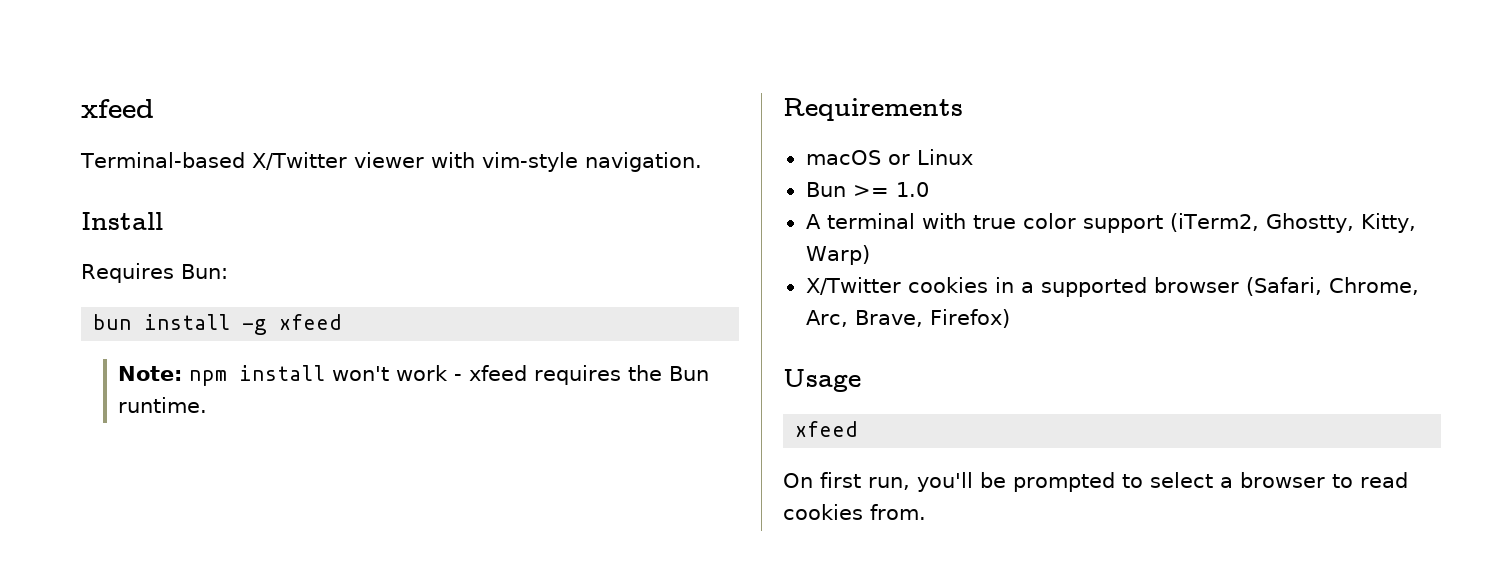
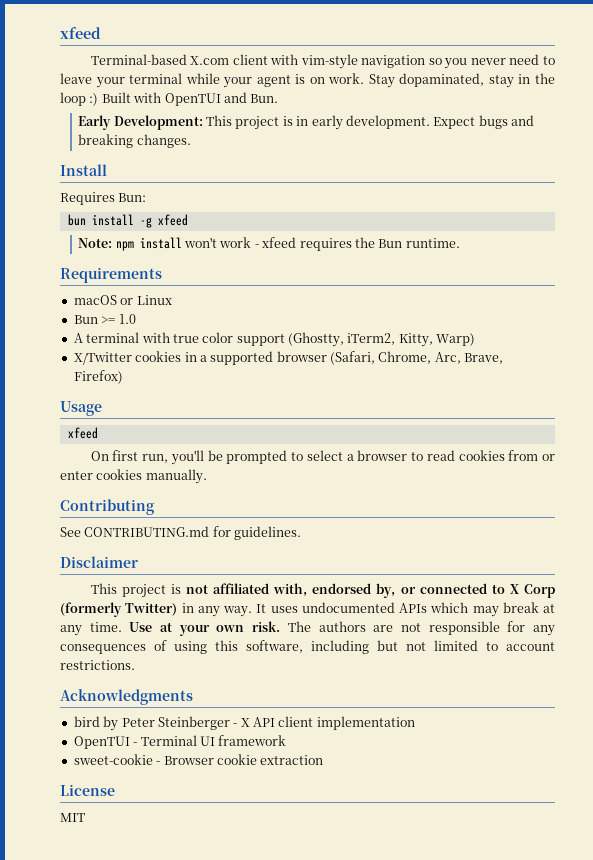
- Terminal-based X/Twitter viewer with vim-style navigation.
+ Terminal-based X.com client with vim-style navigation so you never need to leave your terminal while your agent is on work. Stay dopaminated, stay in the loop :) Built with OpenTUI and Bun.
+ Early Development: This project is in early development. Expect bugs and breaking changes.
- A terminal with true color support (iTerm2, Ghostty, Kitty, Warp)
+ A terminal with true color support (Ghostty, iTerm2, Kitty, Warp)
- On first run, you'll be prompted to select a browser to read cookies from.
+ On first run, you'll be prompted to select a browser to read cookies from or enter cookies manually.
+ Contributing
+ See CONTRIBUTING.md for guidelines.
+ Disclaimer
+ This project is not affiliated with, endorsed by, or connected to X Corp (formerly Twitter) in any way. It uses undocumented APIs which may break at any time. Use at your own risk. The authors are not responsible for any consequences of using this software, including but not limited to account restrictions.
+ Acknowledgments
+ bird by Peter Steinberger - X API client implementation
+ OpenTUI - Terminal UI framework
+ sweet-cookie - Browser cookie extraction
+ License
+ MIT

